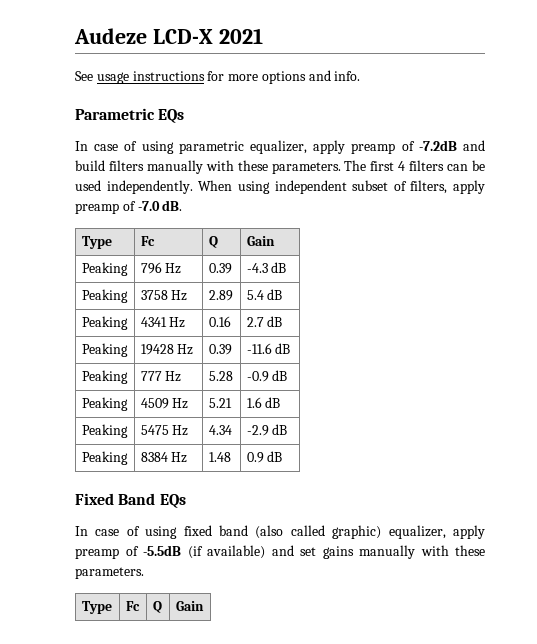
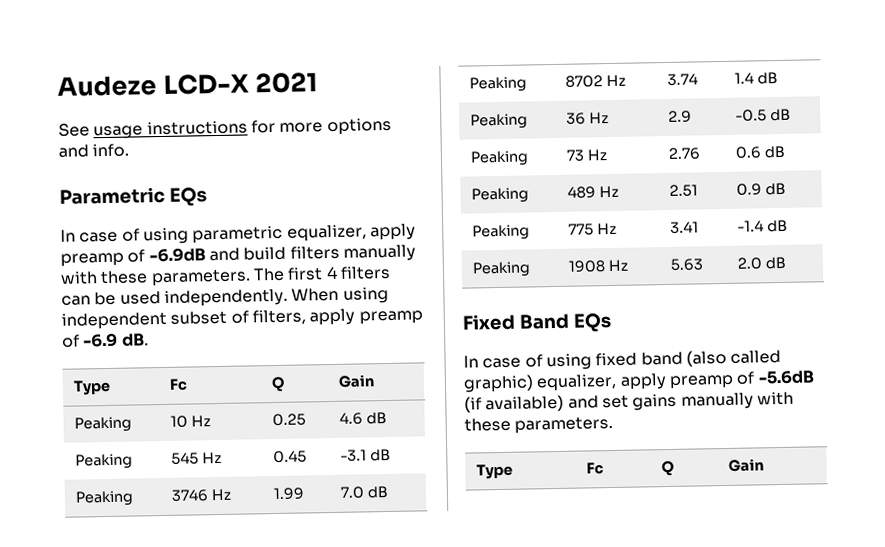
- In case of using parametric equalizer, apply preamp of -7.2dB and build filters manually with these parameters.
+ In case of using parametric equalizer, apply preamp of -6.9dB and build filters manually with these parameters.
- When using independent subset of filters, apply preamp of -7.0 dB.
+ When using independent subset of filters, apply preamp of -6.9 dB.
- Peaking | 796 Hz | 0.39 | -4.3 dB
- Peaking | 3758 Hz | 2.89 | 5.4 dB
- Peaking | 4341 Hz | 0.16 | 2.7 dB
- Peaking | 19428 Hz | 0.39 | -11.6 dB
- Peaking | 777 Hz | 5.28 | -0.9 dB
- Peaking | 4509 Hz | 5.21 | 1.6 dB
- Peaking | 5475 Hz | 4.34 | -2.9 dB
- Peaking | 8384 Hz | 1.48 | 0.9 dB
+ Peaking | 10 Hz | 0.25 | 4.6 dB
+ Peaking | 545 Hz | 0.45 | -3.1 dB
+ Peaking | 3746 Hz | 1.99 | 7.0 dB
+ Peaking | 8702 Hz | 3.74 | 1.4 dB
+ Peaking | 36 Hz | 2.9 | -0.5 dB
+ Peaking | 73 Hz | 2.76 | 0.6 dB
+ Peaking | 489 Hz | 2.51 | 0.9 dB
+ Peaking | 775 Hz | 3.41 | -1.4 dB
+ Peaking | 1908 Hz | 5.63 | 2.0 dB
- In case of using fixed band (also called graphic) equalizer, apply preamp of -5.5dB (if available) and set gains manually with these parameters.
+ In case of using fixed band (also called graphic) equalizer, apply preamp of -5.6dB (if available) and set gains manually with these parameters.

